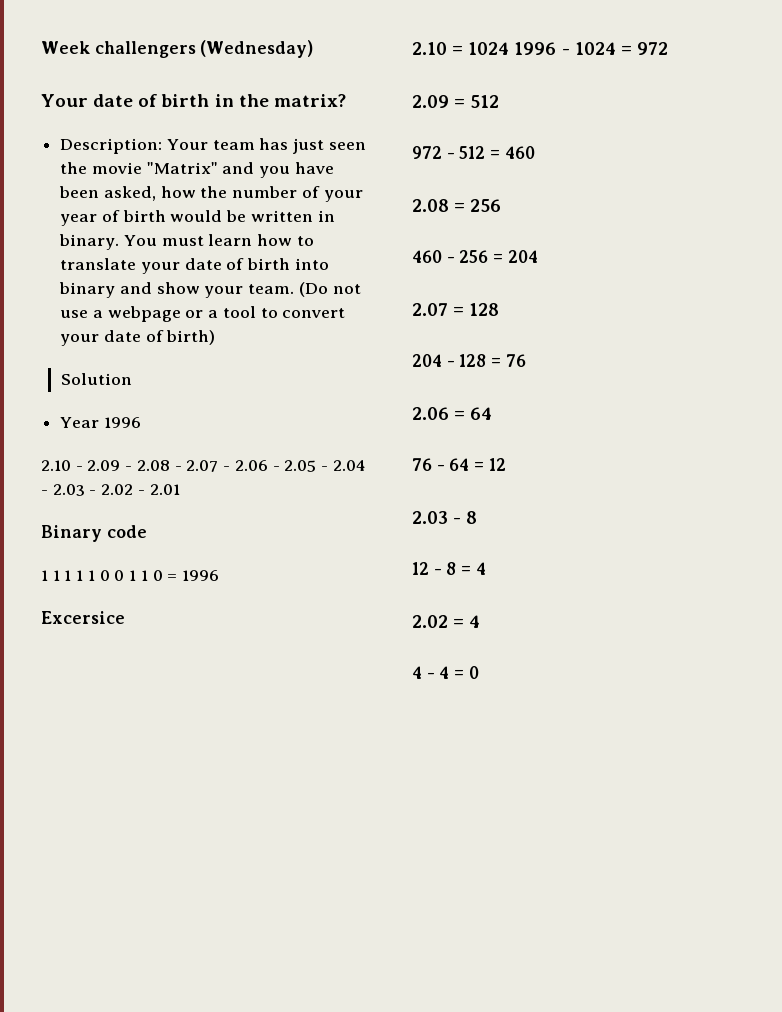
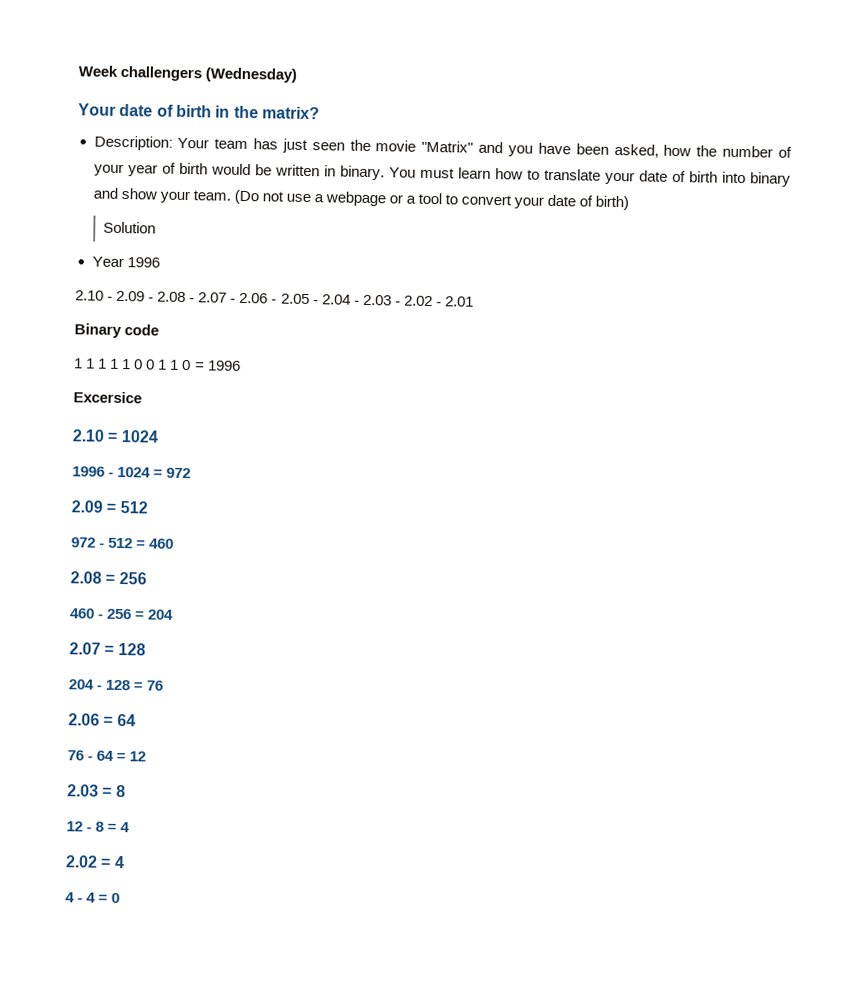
- 2.10 = 1024 1996 - 1024 = 972
+ 2.10 = 1024
+ 1996 - 1024 = 972
- 2.03 - 8
+ 2.03 = 8

